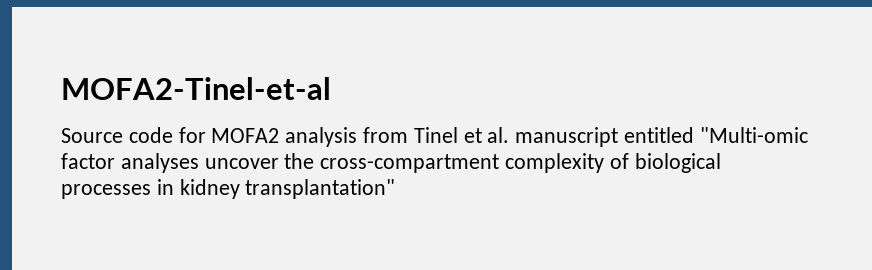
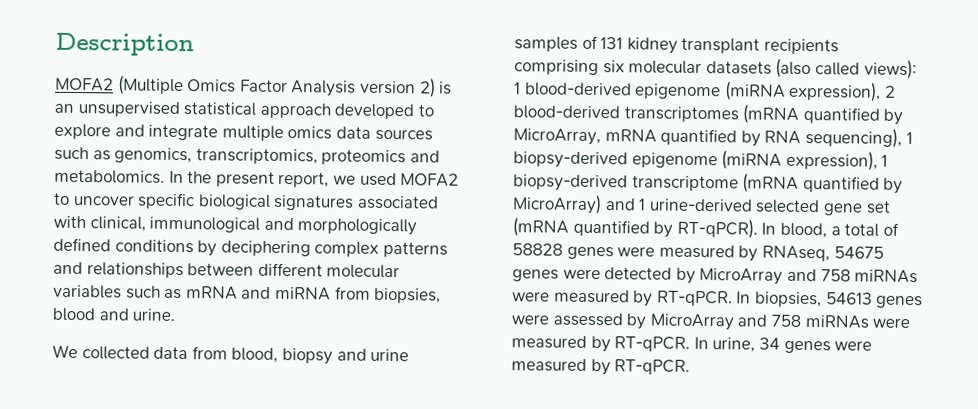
- MOFA2-Tinel-et-al
- Source code for MOFA2 analysis from Tinel et al. manuscript entitled "Multi-omic factor analyses uncover the cross-compartment complexity of biological processes in kidney transplantation"
+ Description
+ MOFA2 (Multiple Omics Factor Analysis version 2) is an unsupervised statistical approach developed to explore and integrate multiple omics data sources such as genomics, transcriptomics, proteomics and metabolomics. In the present report, we used MOFA2 to uncover specific biological signatures associated with clinical, immunological and morphologically defined conditions by deciphering complex patterns and relationships between different molecular variables such as mRNA and miRNA from biopsies, blood and urine.
+ We collected data from blood, biopsy and urine samples of 131 kidney transplant recipients comprising six molecular datasets (also called views): 1 blood-derived epigenome (miRNA expression), 2 blood-derived transcriptomes (mRNA quantified by MicroArray, mRNA quantified by RNA sequencing), 1 biopsy-derived epigenome (miRNA expression), 1 biopsy-derived transcriptome (mRNA quantified by MicroArray) and 1 urine-derived selected gene set (mRNA quantified by RT-qPCR). In blood, a total of 58828 genes were measured by RNAseq, 54675 genes were detected by MicroArray and 758 miRNAs were measured by RT-qPCR. In biopsies, 54613 genes were assessed by MicroArray and 758 miRNAs were measured by RT-qPCR. In urine, 34 genes were measured by RT-qPCR.

